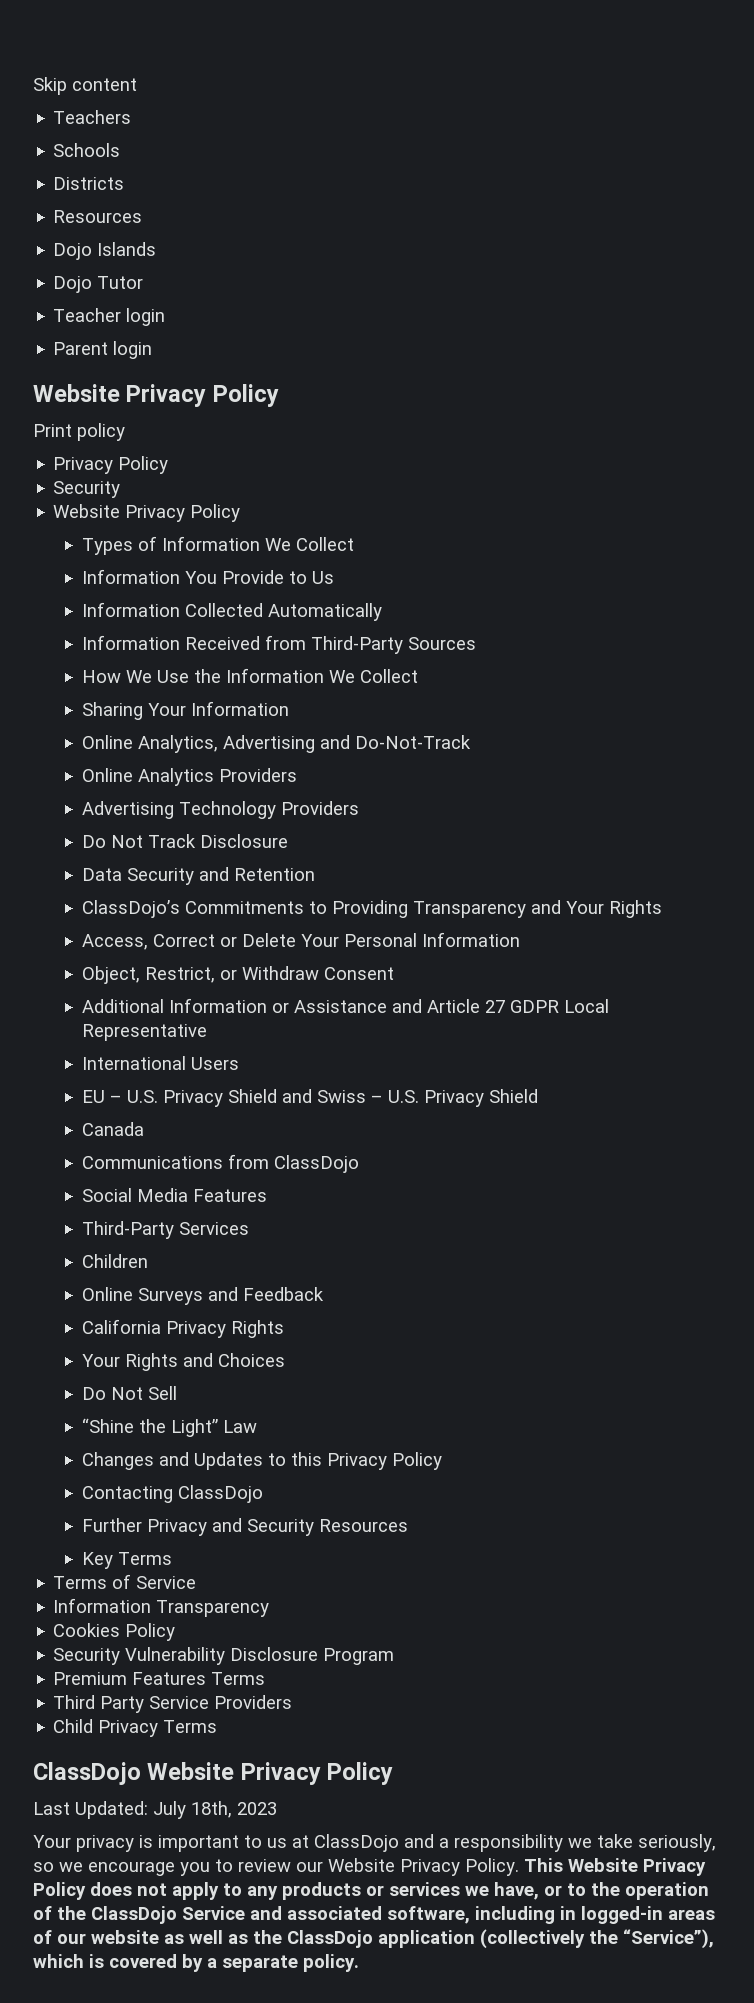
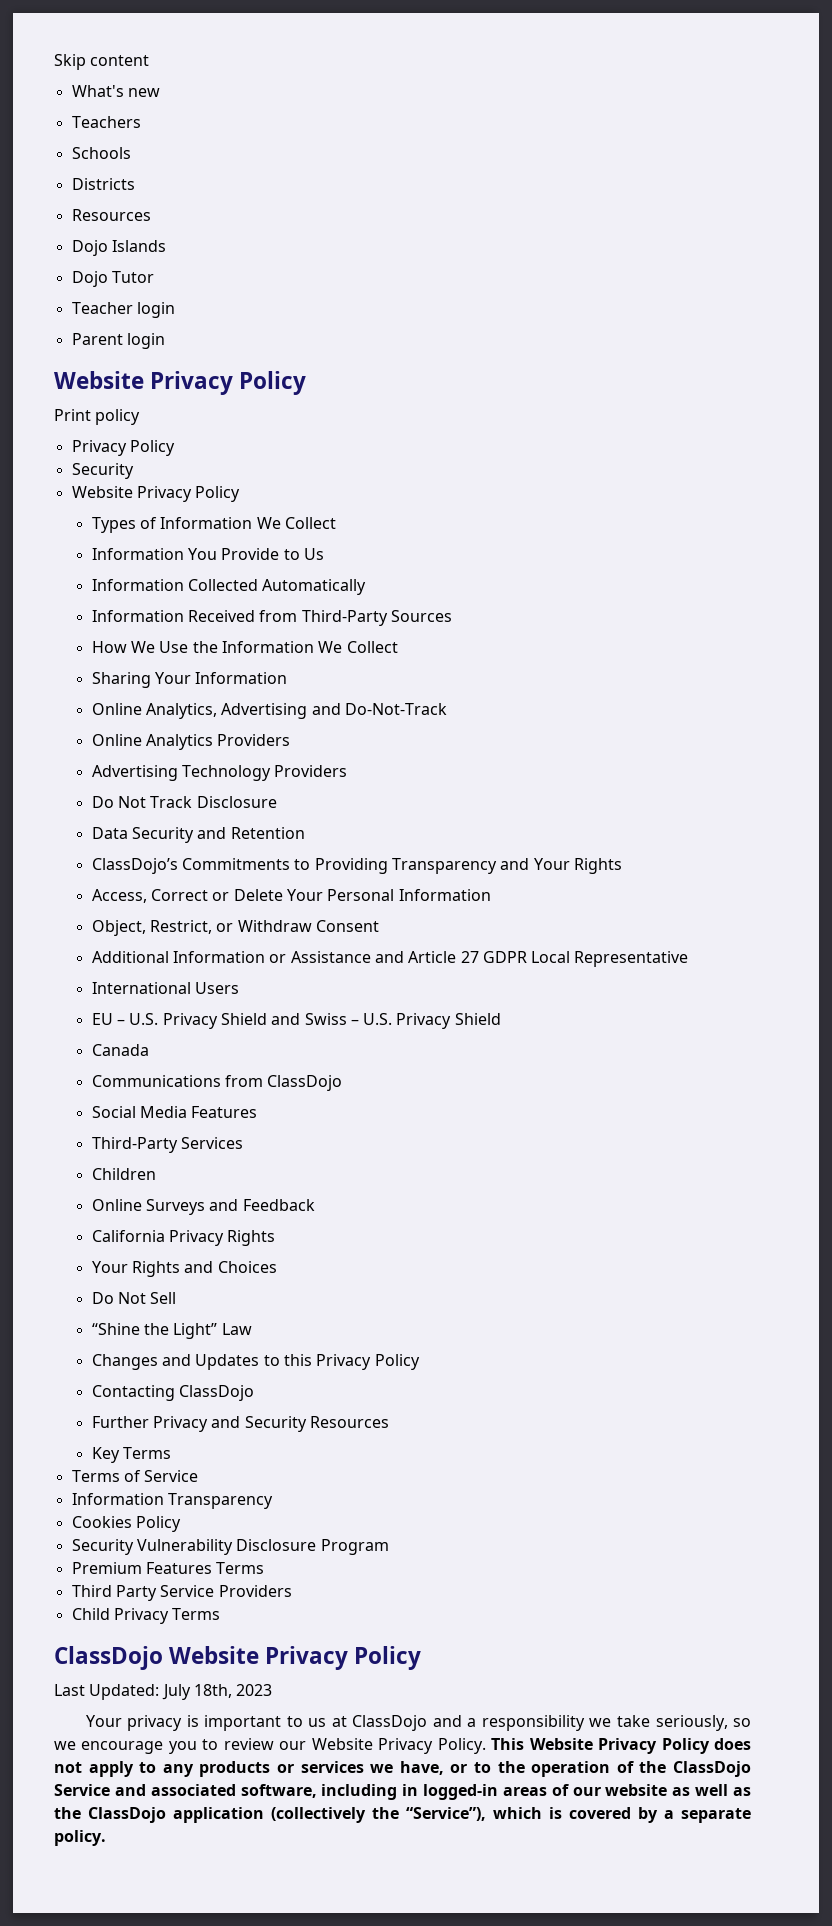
+ What's new

